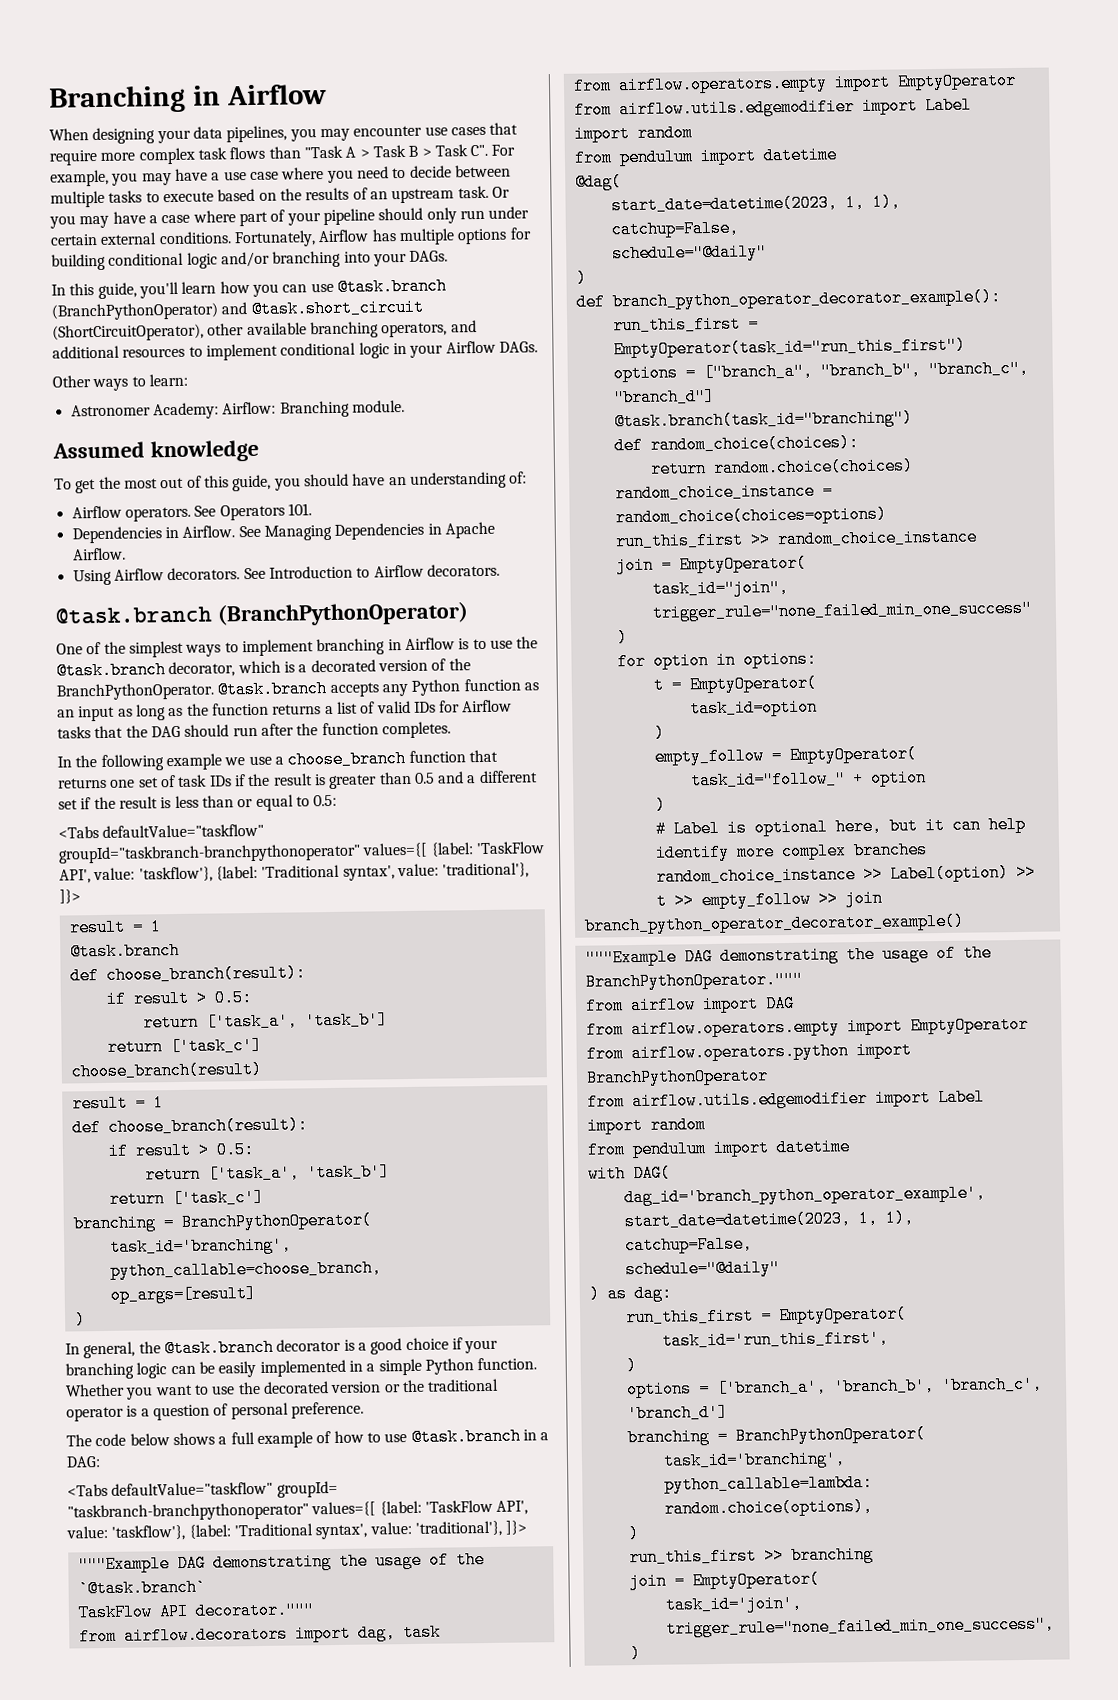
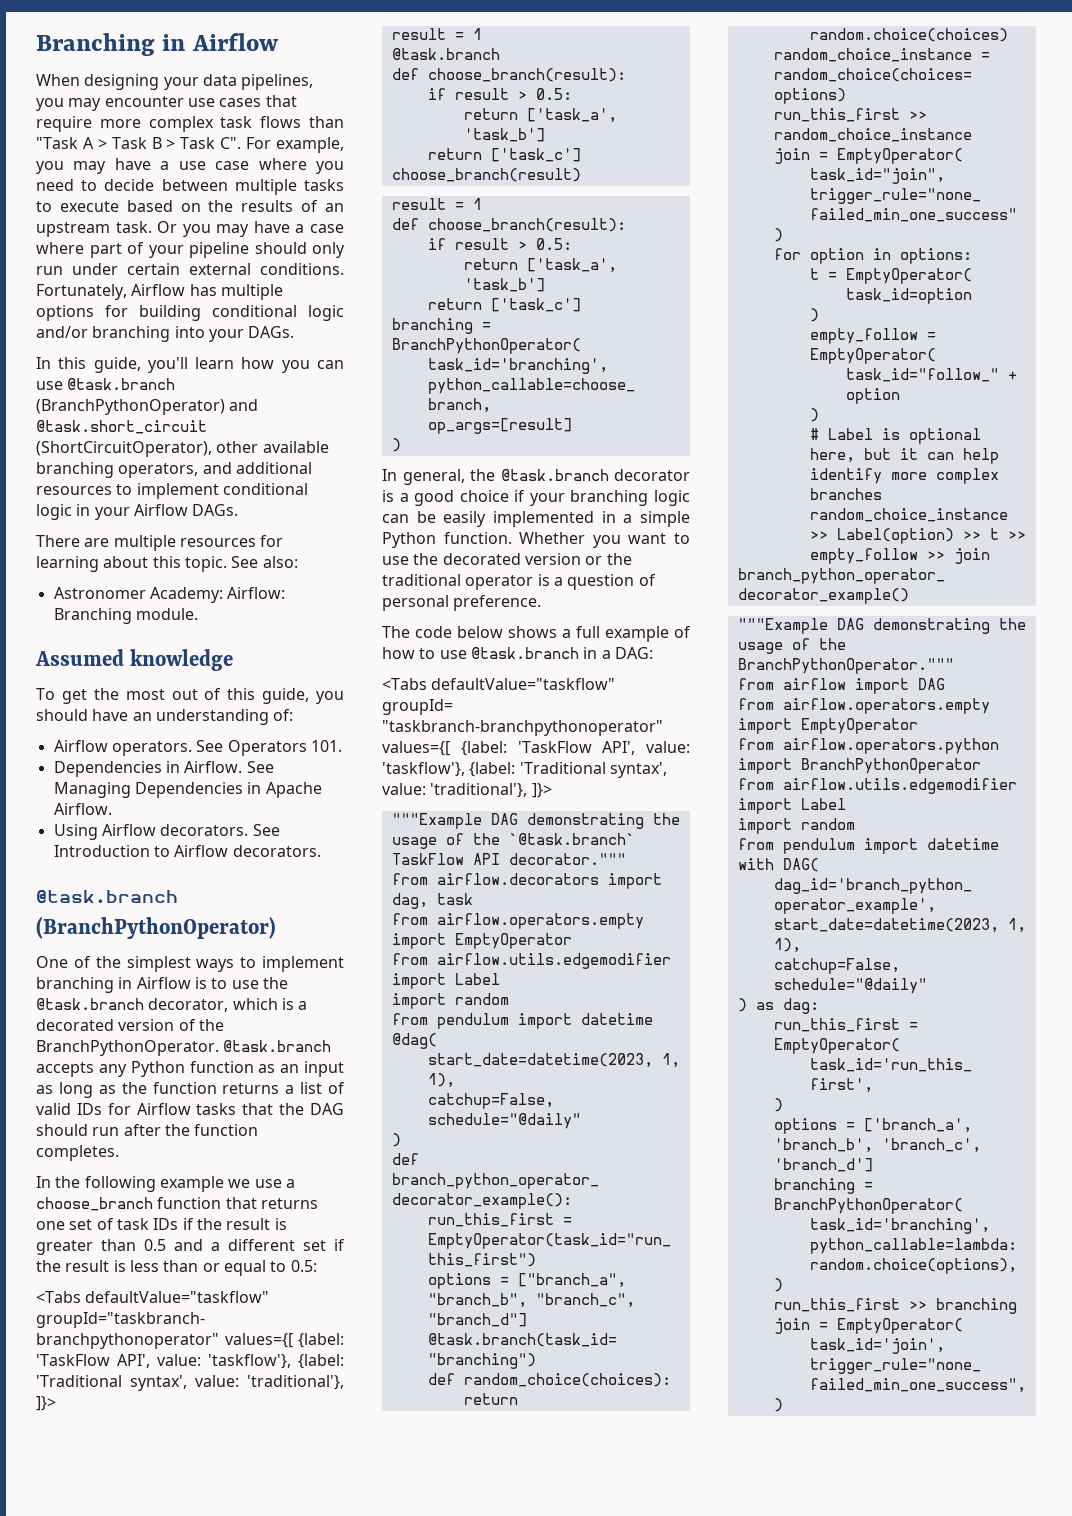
- Other ways to learn:
+ There are multiple resources for learning about this topic. See also:

